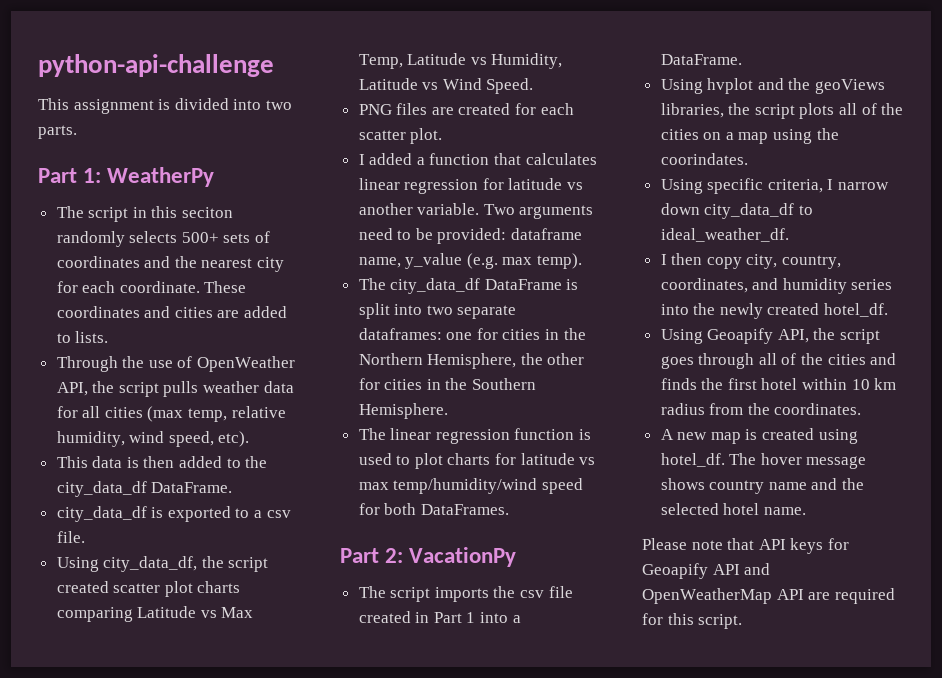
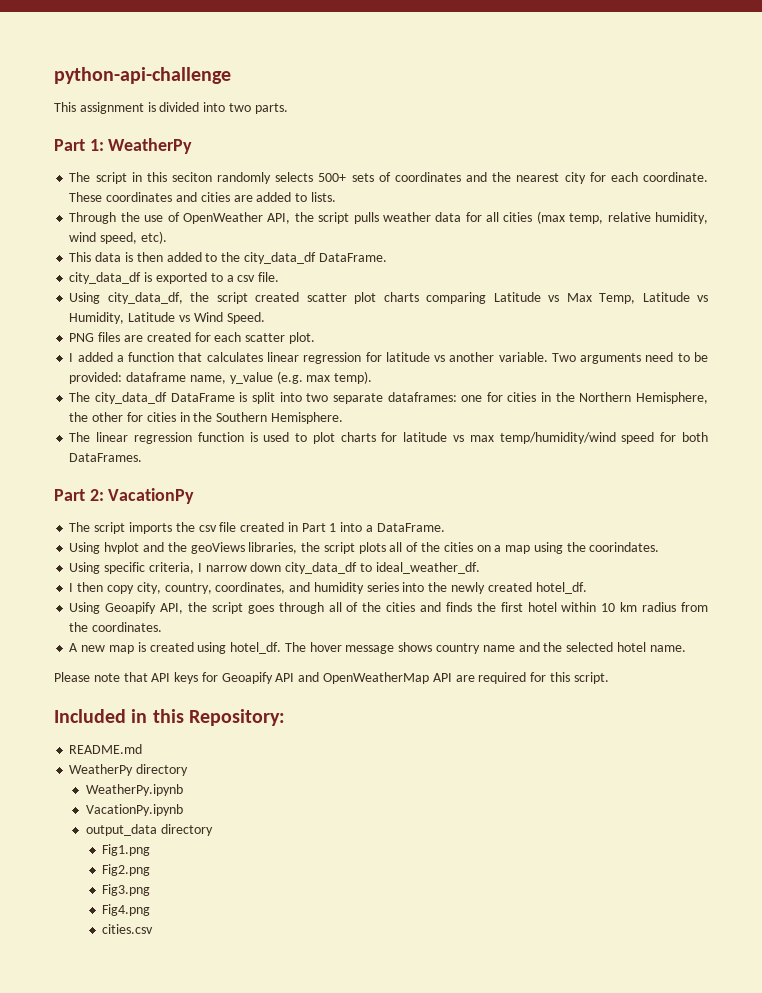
+ Included in this Repository:
+ README.md
+ WeatherPy directory
+ WeatherPy.ipynb
+ VacationPy.ipynb
+ output_data directory
+ Fig1.png
+ Fig2.png
+ Fig3.png
+ Fig4.png
+ cities.csv

